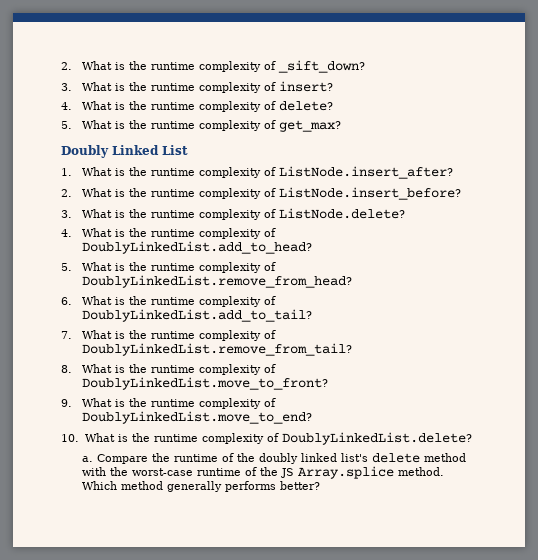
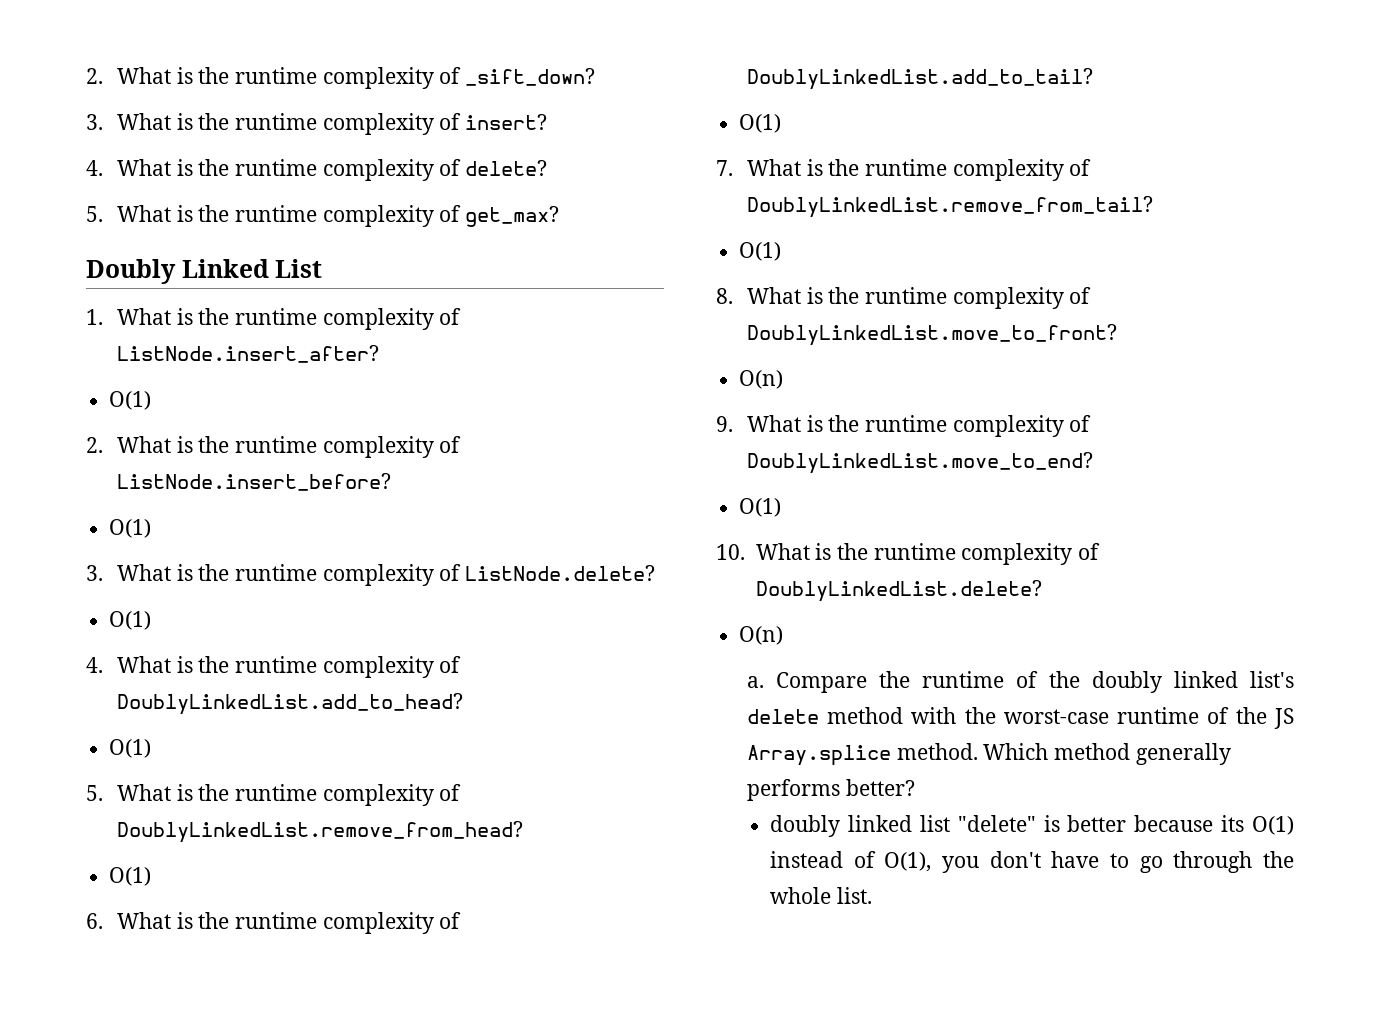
  1. What is the runtime complexity of ListNode.insert_after?
+ O(1)
  2. What is the runtime complexity of ListNode.insert_before?
+ O(1)
  3. What is the runtime complexity of ListNode.delete?
+ O(1)
  4. What is the runtime complexity of DoublyLinkedList.add_to_head?
+ O(1)
  5. What is the runtime complexity of DoublyLinkedList.remove_from_head?
+ O(1)
  6. What is the runtime complexity of DoublyLinkedList.add_to_tail?
+ O(1)
  7. What is the runtime complexity of DoublyLinkedList.remove_from_tail?
+ O(1)
  8. What is the runtime complexity of DoublyLinkedList.move_to_front?
+ O(n)
  9. What is the runtime complexity of DoublyLinkedList.move_to_end?
+ O(1)
  10. What is the runtime complexity of DoublyLinkedList.delete?
+ O(n)
+ doubly linked list "delete" is better because its O(1) instead of O(1), you don't have to go through the whole list.

